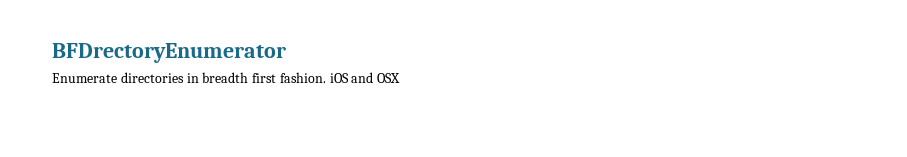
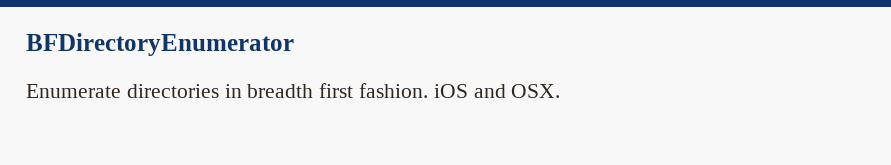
- BFDrectoryEnumerator
+ BFDirectoryEnumerator
- Enumerate directories in breadth first fashion. iOS and OSX
+ Enumerate directories in breadth first fashion. iOS and OSX.

